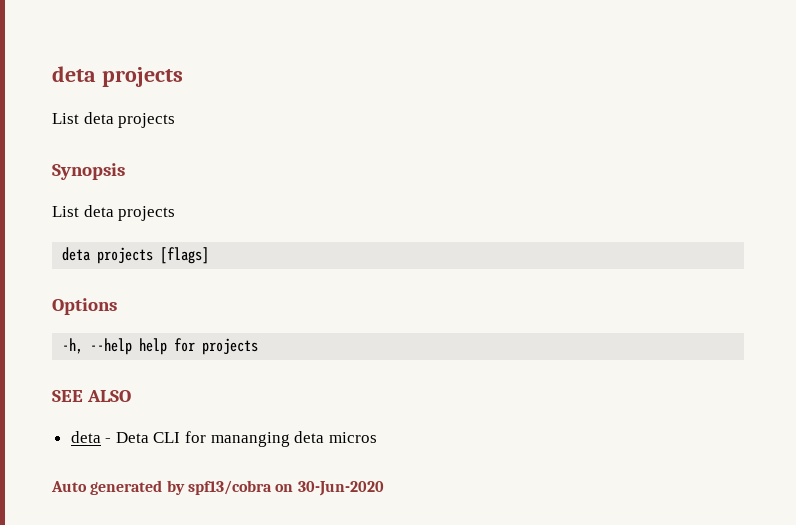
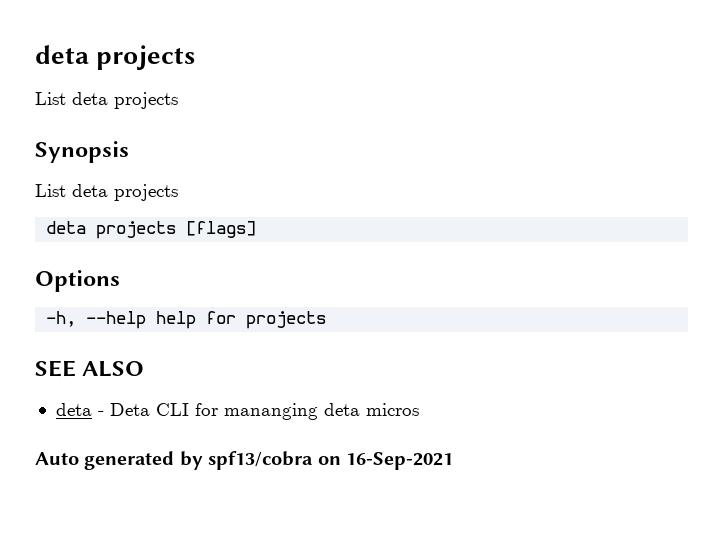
- Auto generated by spf13/cobra on 30-Jun-2020
+ Auto generated by spf13/cobra on 16-Sep-2021

